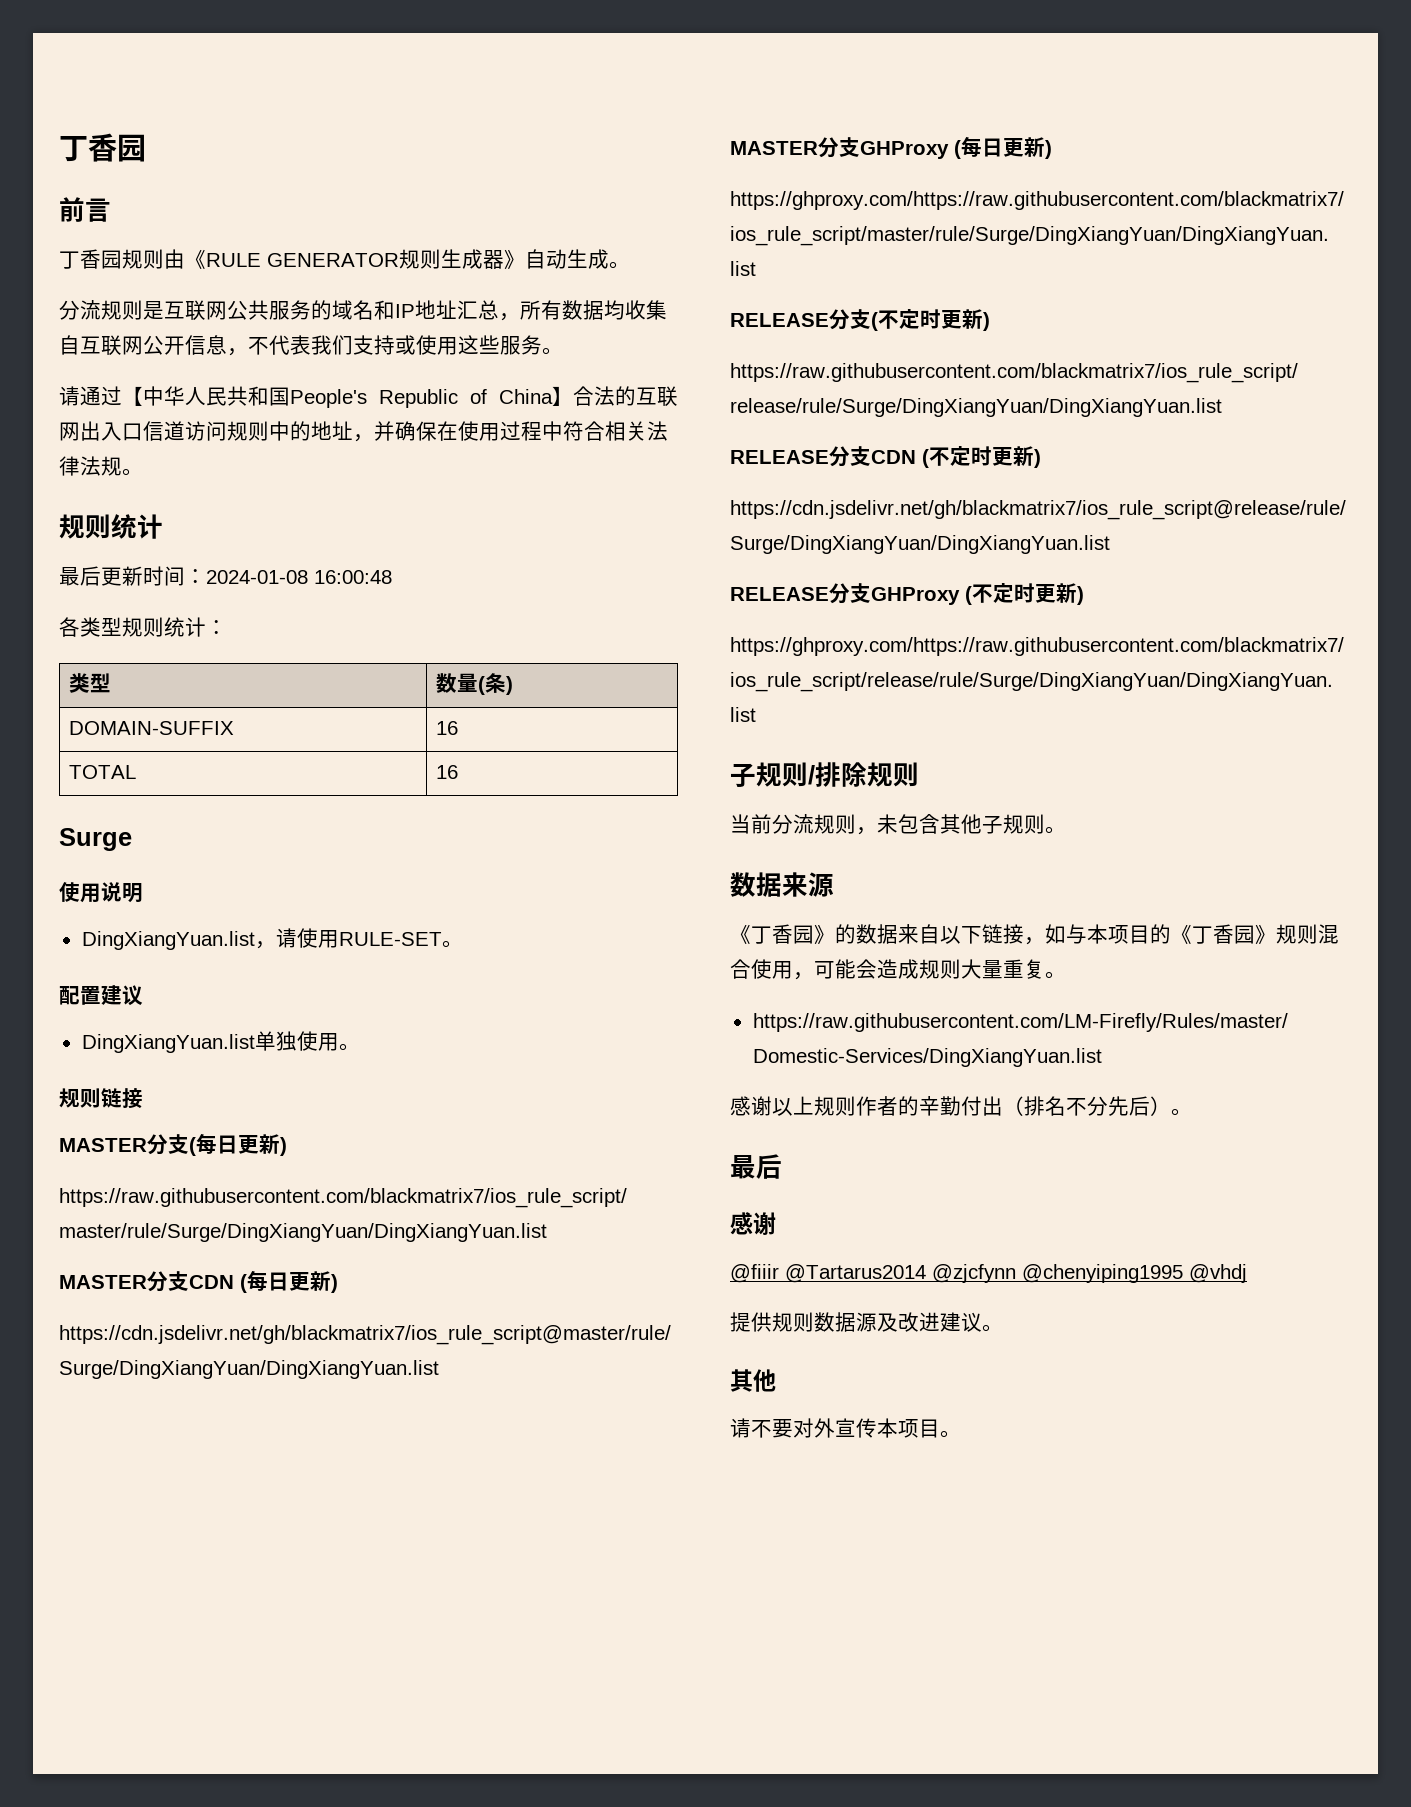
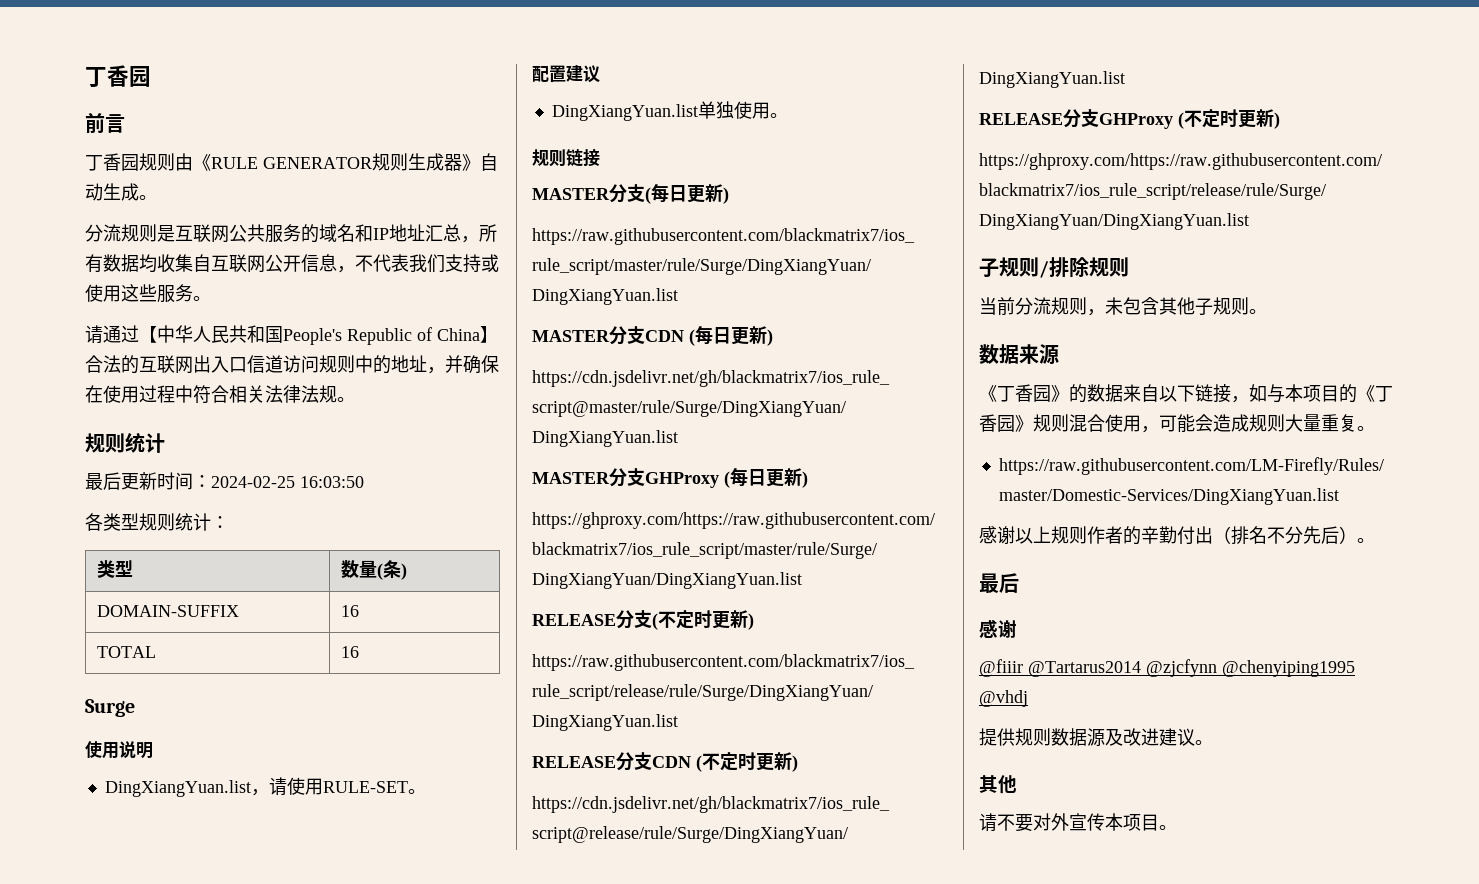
- 最后更新时间：2024-01-08 16:00:48
+ 最后更新时间：2024-02-25 16:03:50

